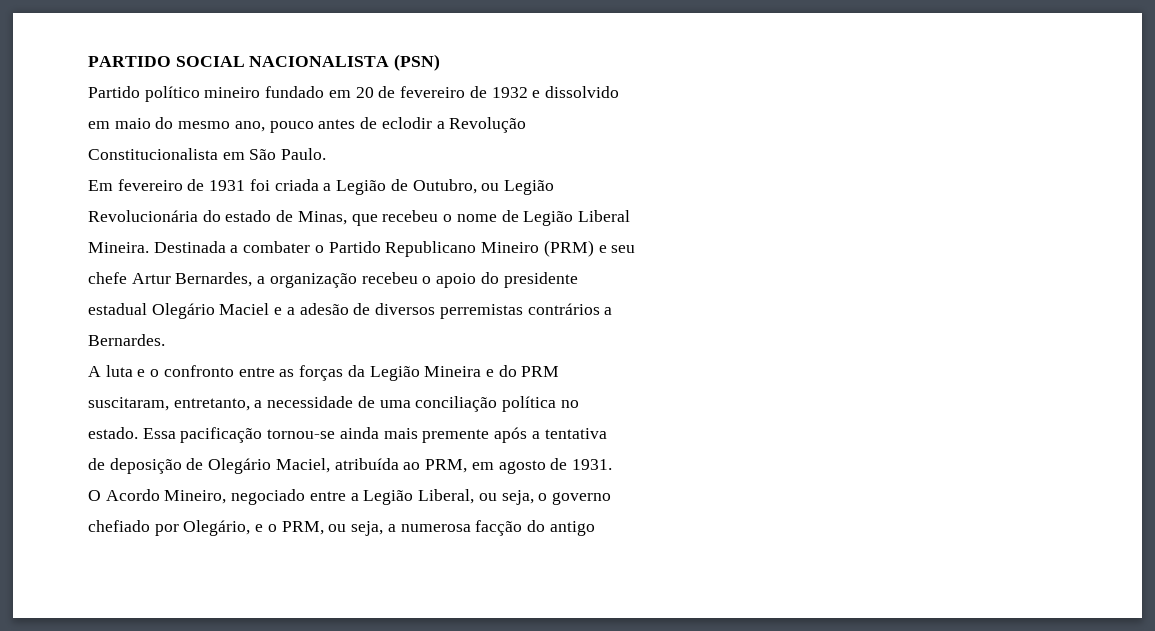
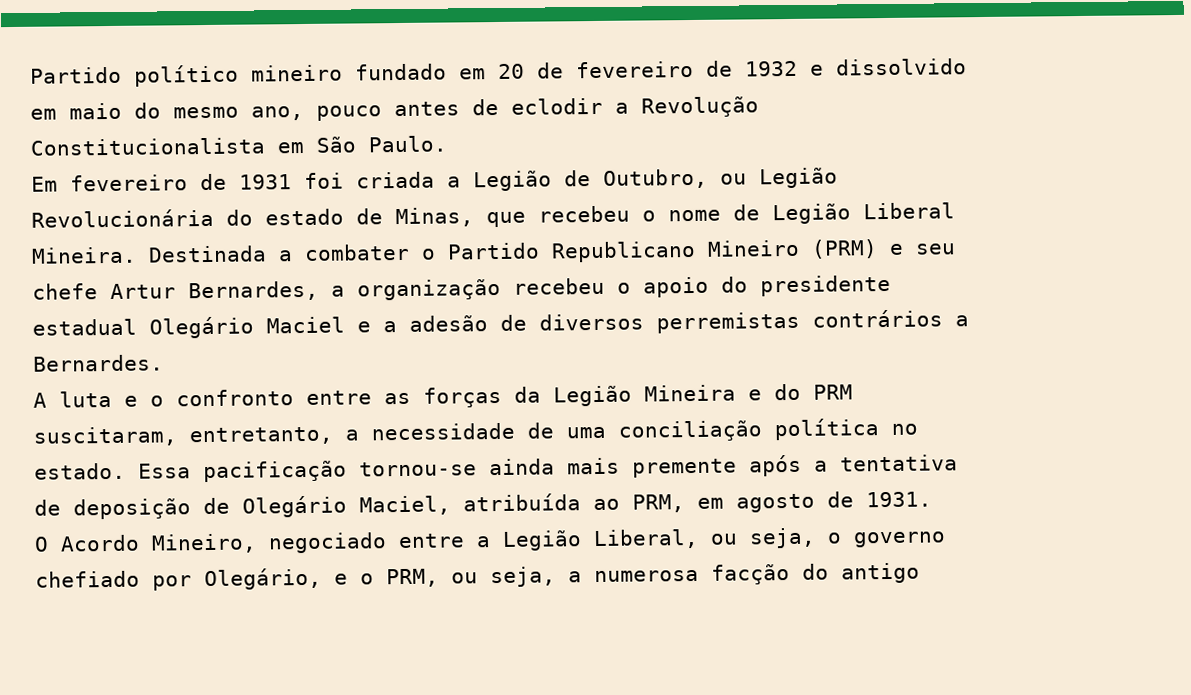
- PARTIDO SOCIAL NACIONALISTA (PSN)

